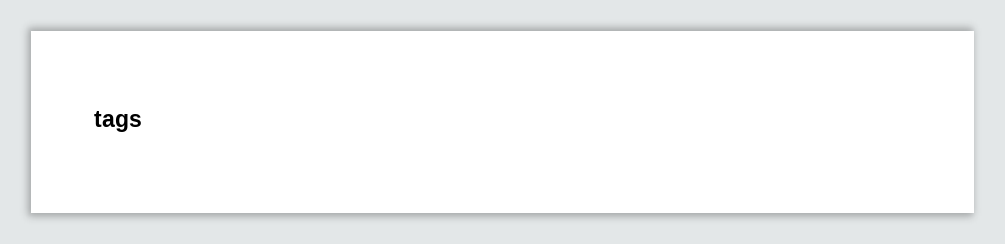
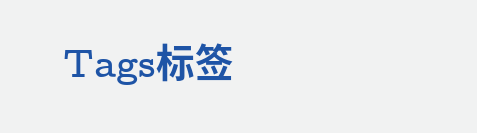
- tags
+ Tags标签

